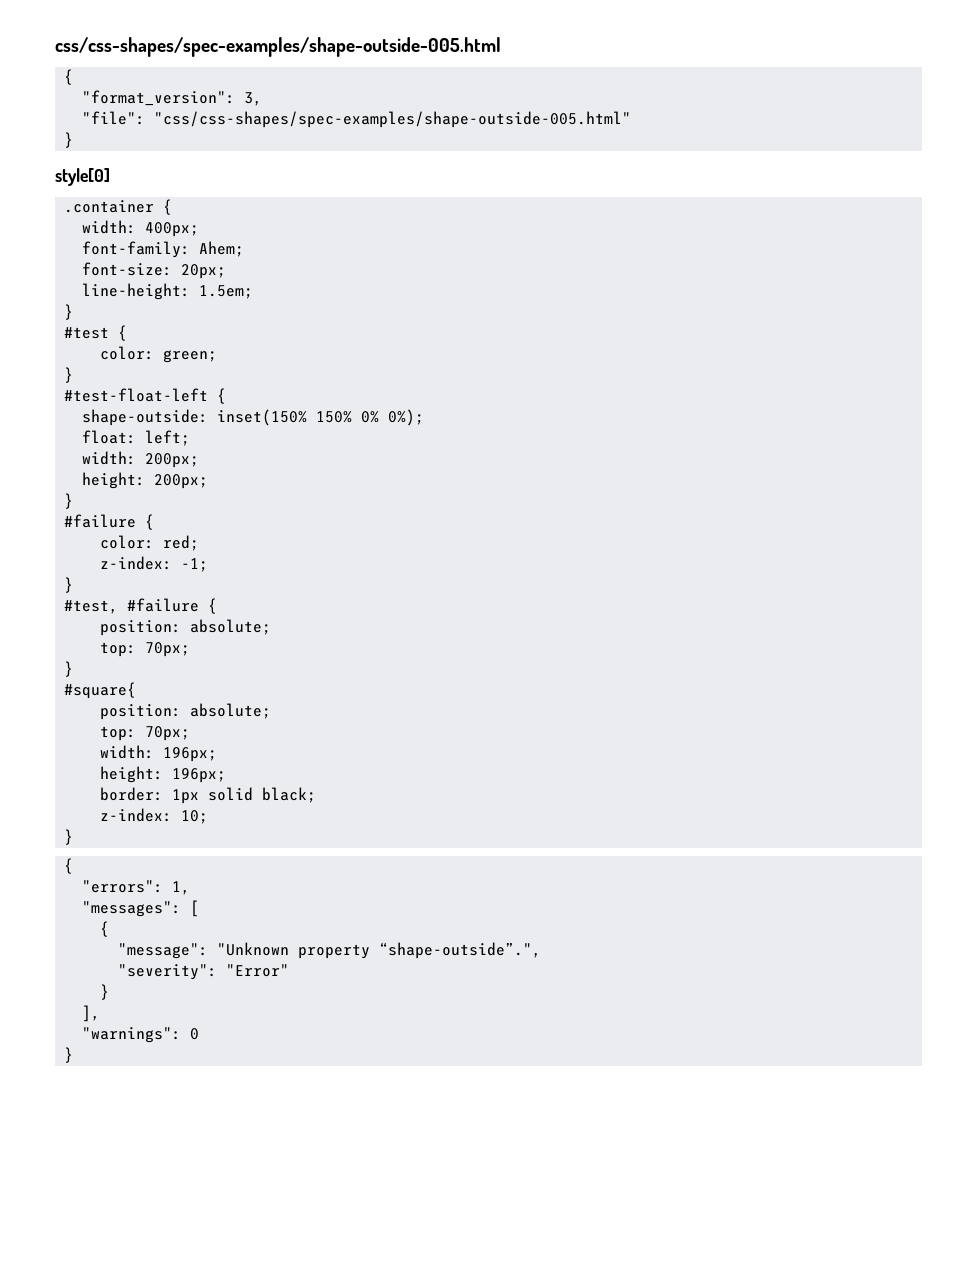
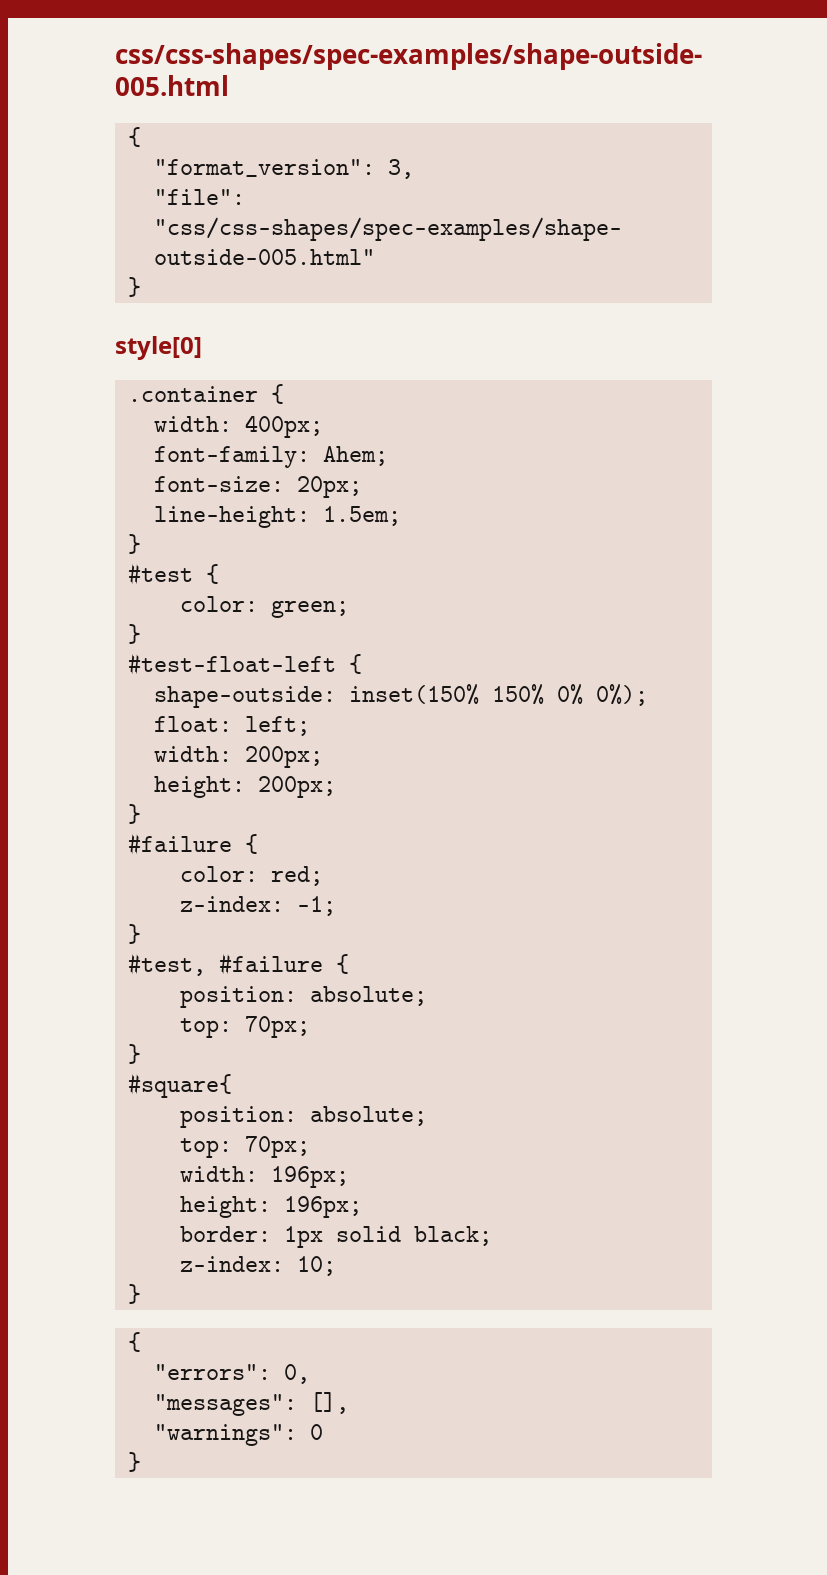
- "errors": 1,
+ "errors": 0,
- "messages": [
- {
- "message": "Unknown property “shape-outside”.",
- "severity": "Error"
- }
- ],
+ "messages": [],

